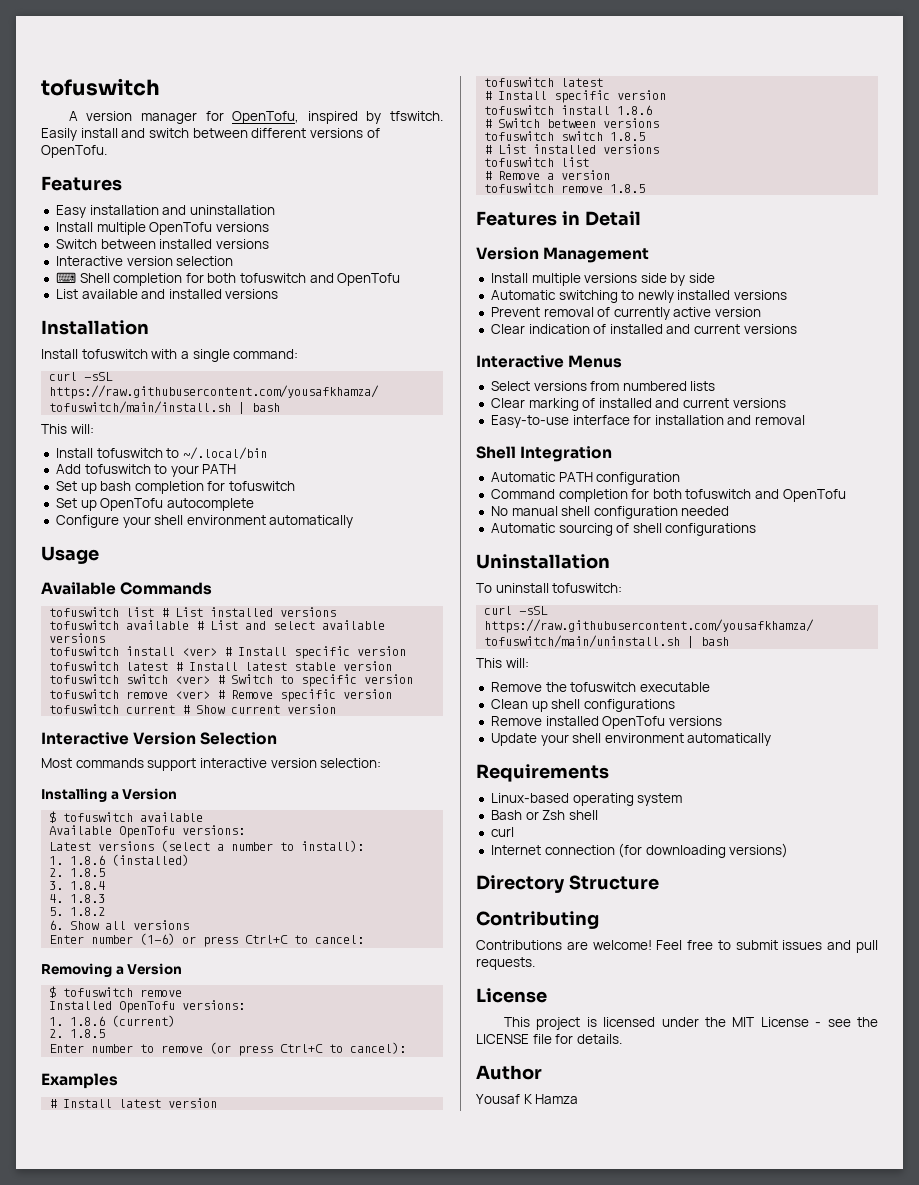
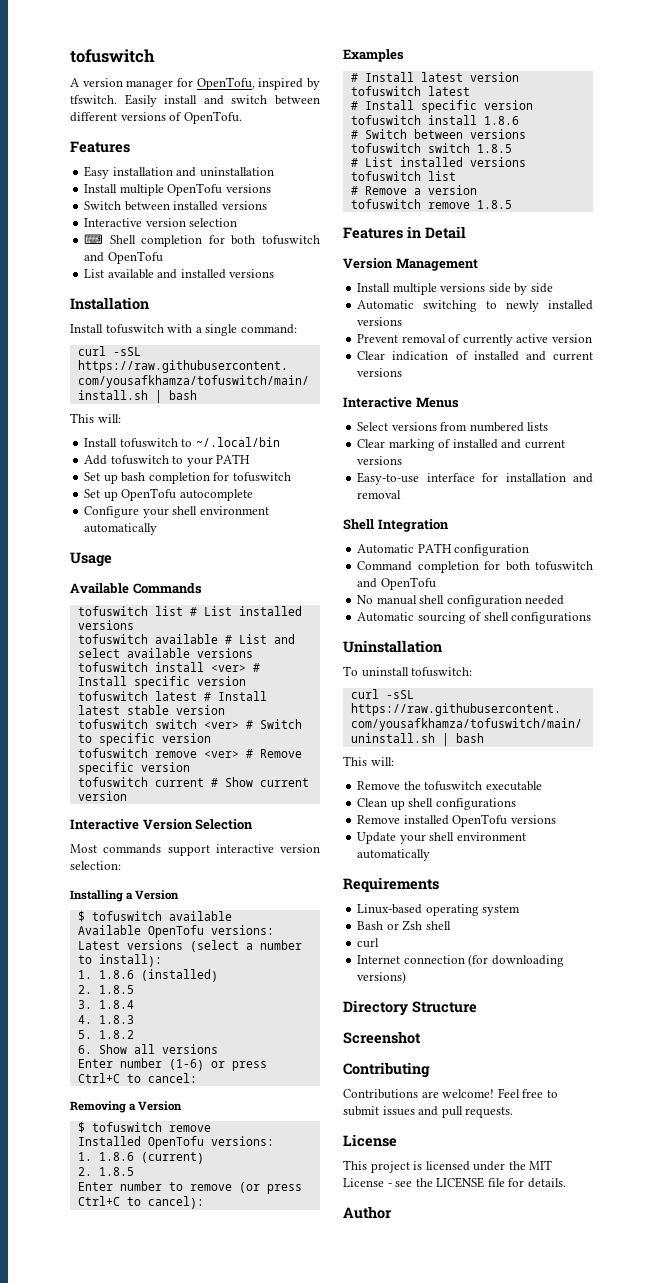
+ Screenshot
- Yousaf K Hamza

